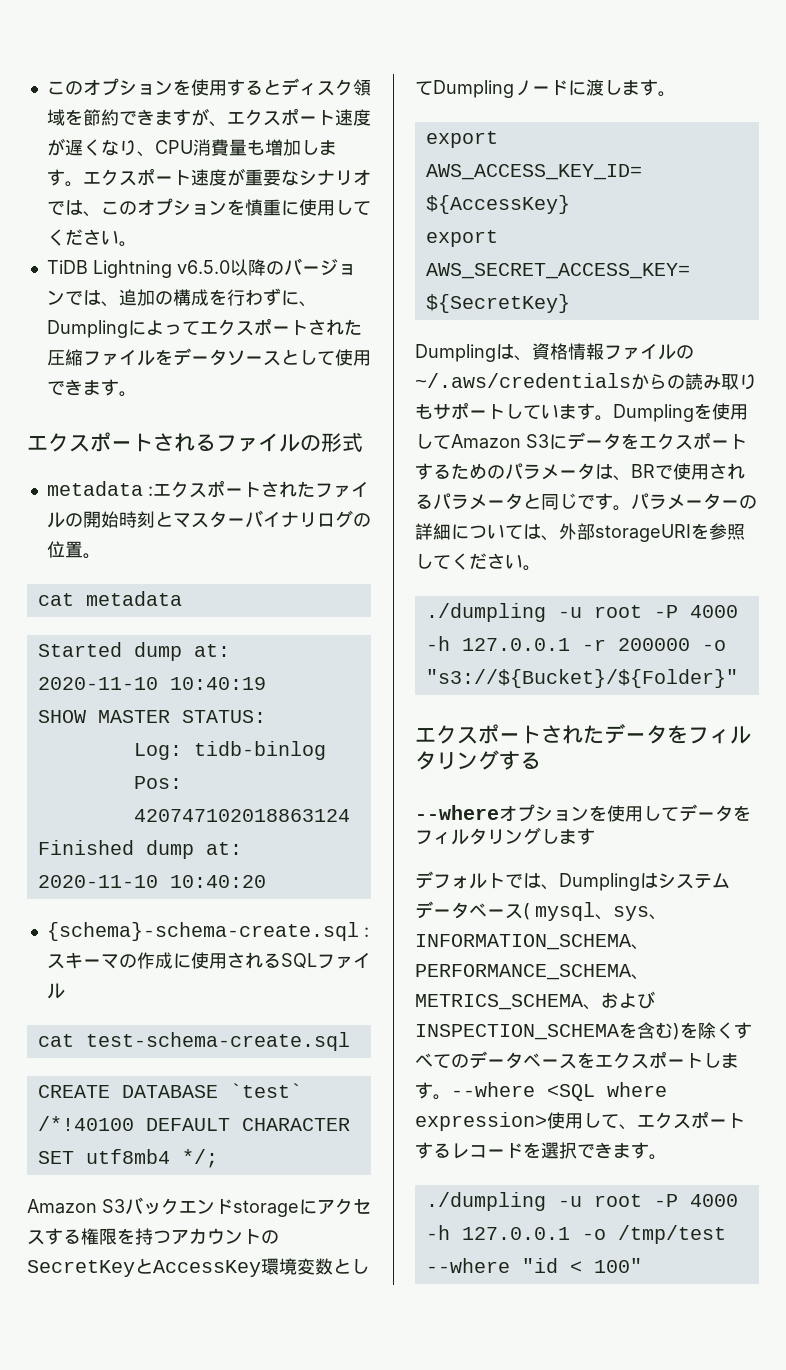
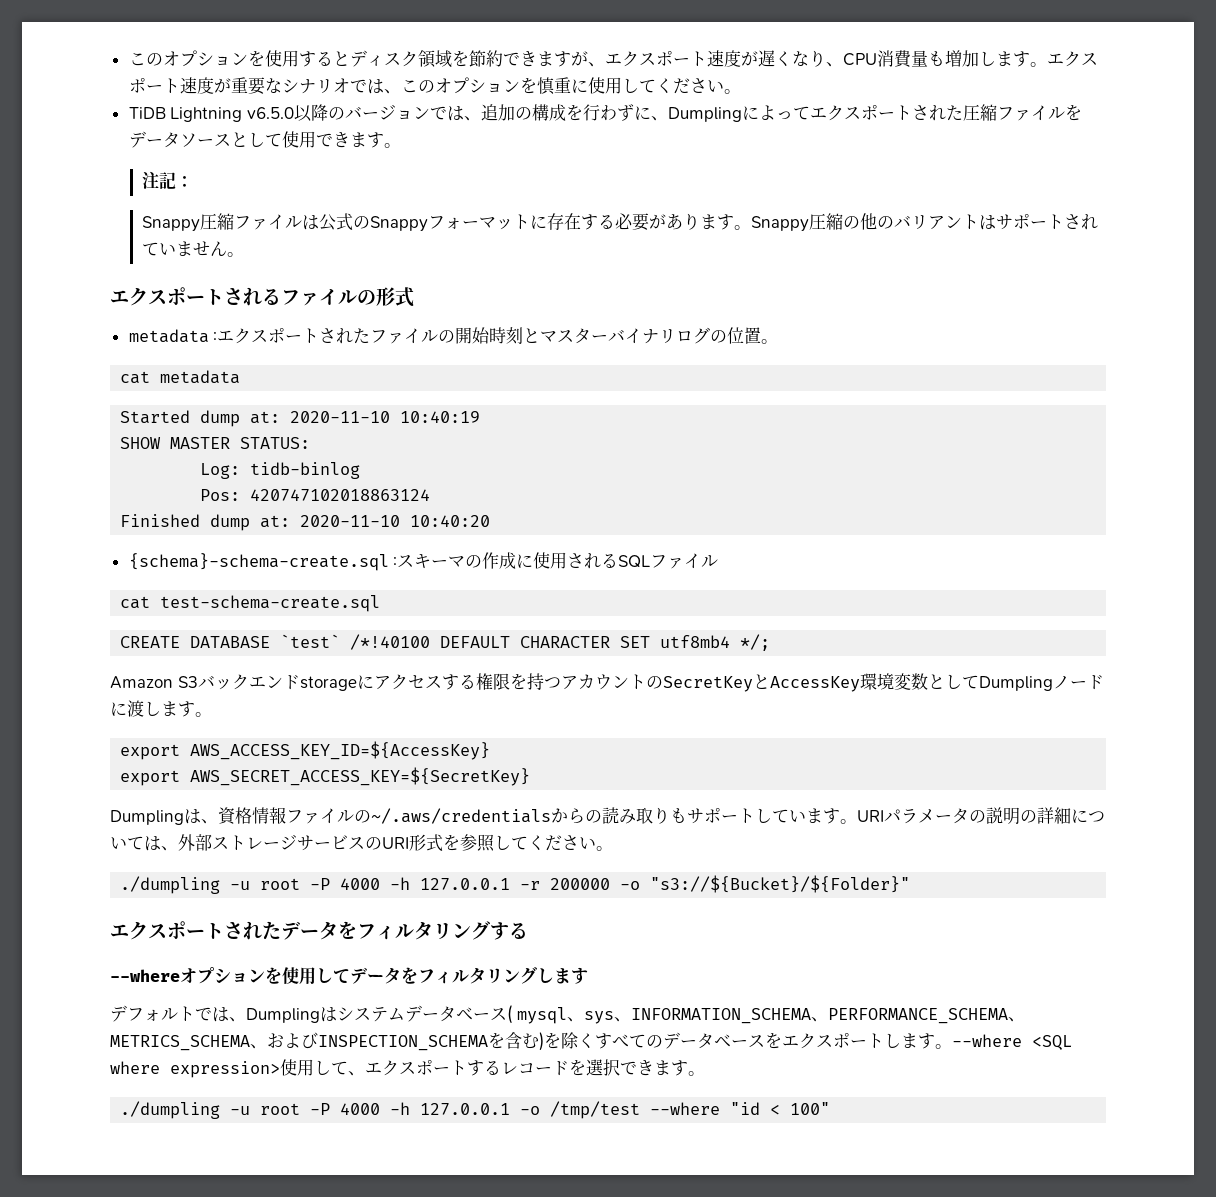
+ 注記：
+ Snappy圧縮ファイルは公式のSnappyフォーマットに存在する必要があります。Snappy圧縮の他のバリアントはサポートされていません。
- Dumplingを使用してAmazon S3にデータをエクスポートするためのパラメータは、BRで使用されるパラメータと同じです。パラメーターの詳細については、外部storageURIを参照してください。
+ URIパラメータの説明の詳細については、外部ストレージサービスのURI形式を参照してください。

